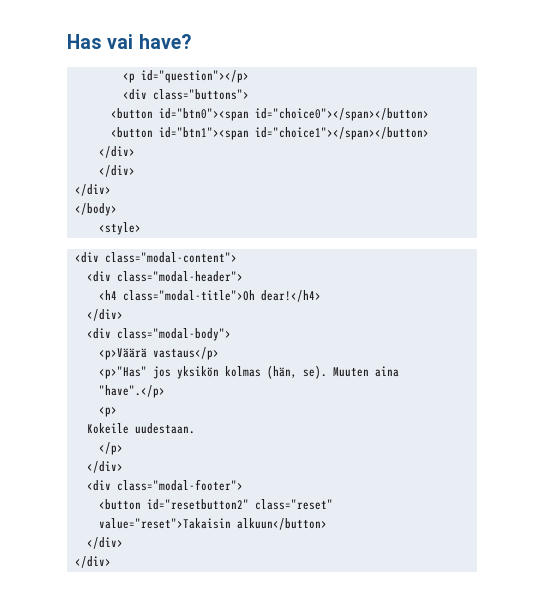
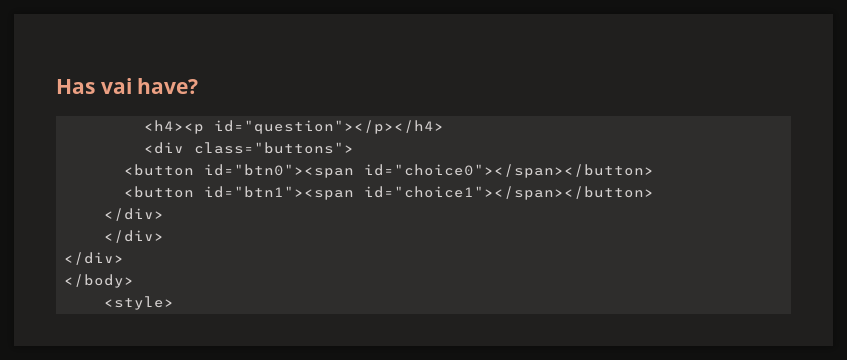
- <p id="question"></p>
+ <h4><p id="question"></p></h4>
- <div class="modal-content">
- <div class="modal-header">
- <h4 class="modal-title">Oh dear!</h4>
- </div>
- <div class="modal-body">
- <p>Väärä vastaus</p>
- <p>"Has" jos yksikön kolmas (hän, se). Muuten aina "have".</p>
- <p>
- Kokeile uudestaan.
- </p>
- </div>
- <div class="modal-footer">
- <button id="resetbutton2" class="reset" value="reset">Takaisin alkuun</button>
- </div>
- </div>

